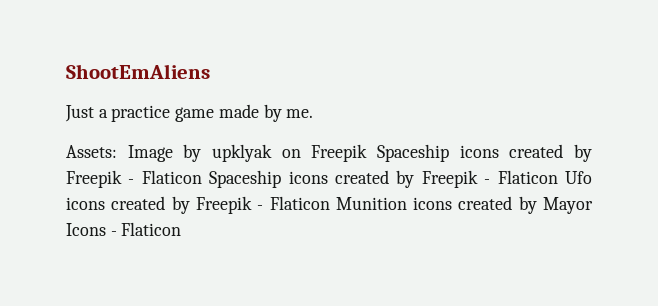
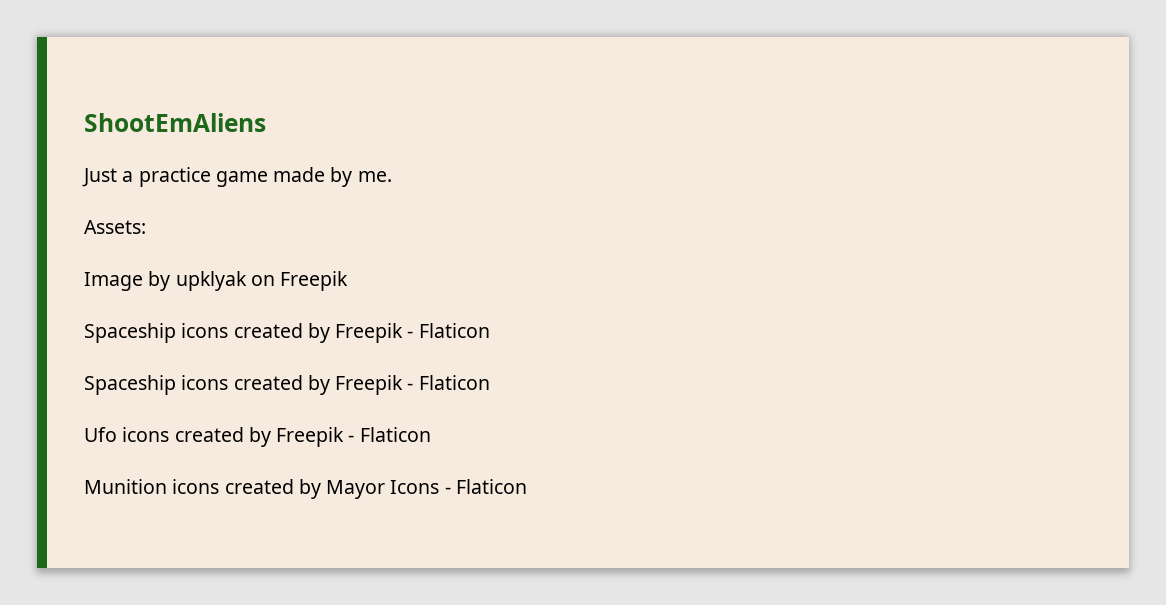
- Assets: Image by upklyak on Freepik Spaceship icons created by Freepik - Flaticon Spaceship icons created by Freepik - Flaticon Ufo icons created by Freepik - Flaticon Munition icons created by Mayor Icons - Flaticon
+ Assets:
+ Image by upklyak on Freepik
+ Spaceship icons created by Freepik - Flaticon
+ Spaceship icons created by Freepik - Flaticon
+ Ufo icons created by Freepik - Flaticon
+ Munition icons created by Mayor Icons - Flaticon

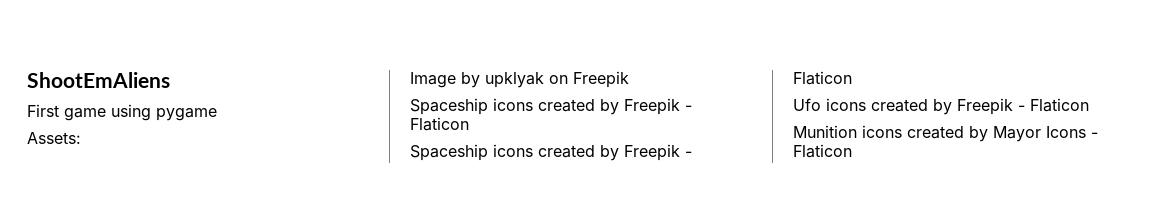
- Just a practice game made by me.
+ First game using pygame

